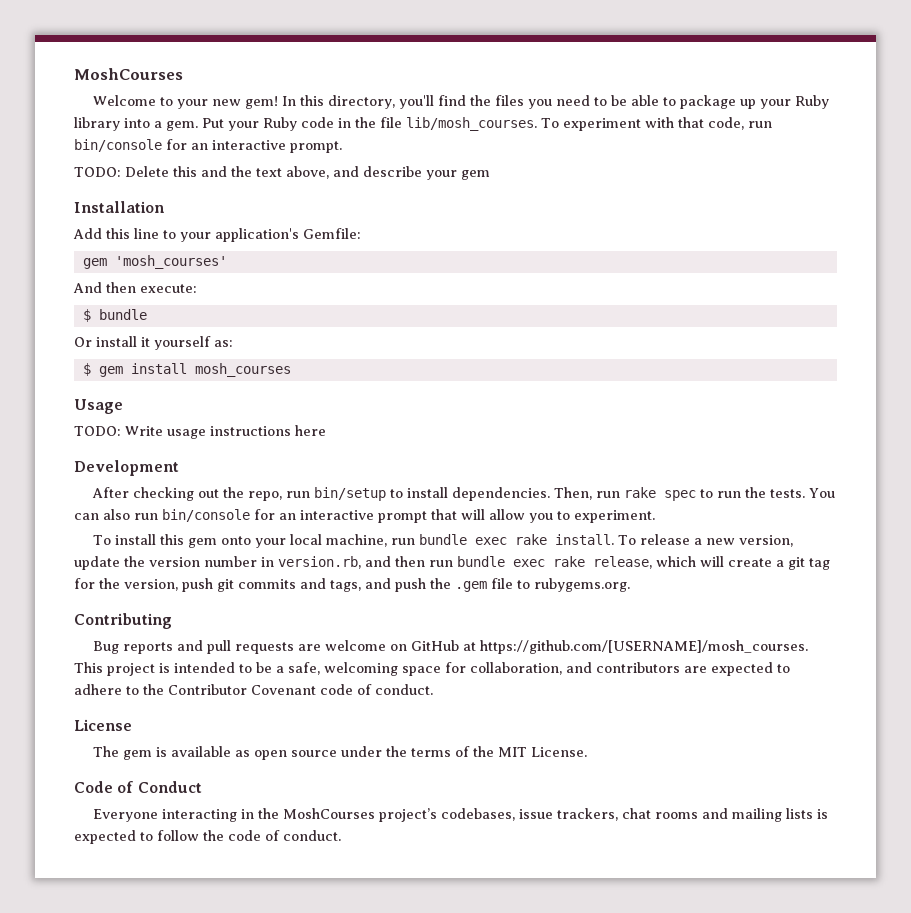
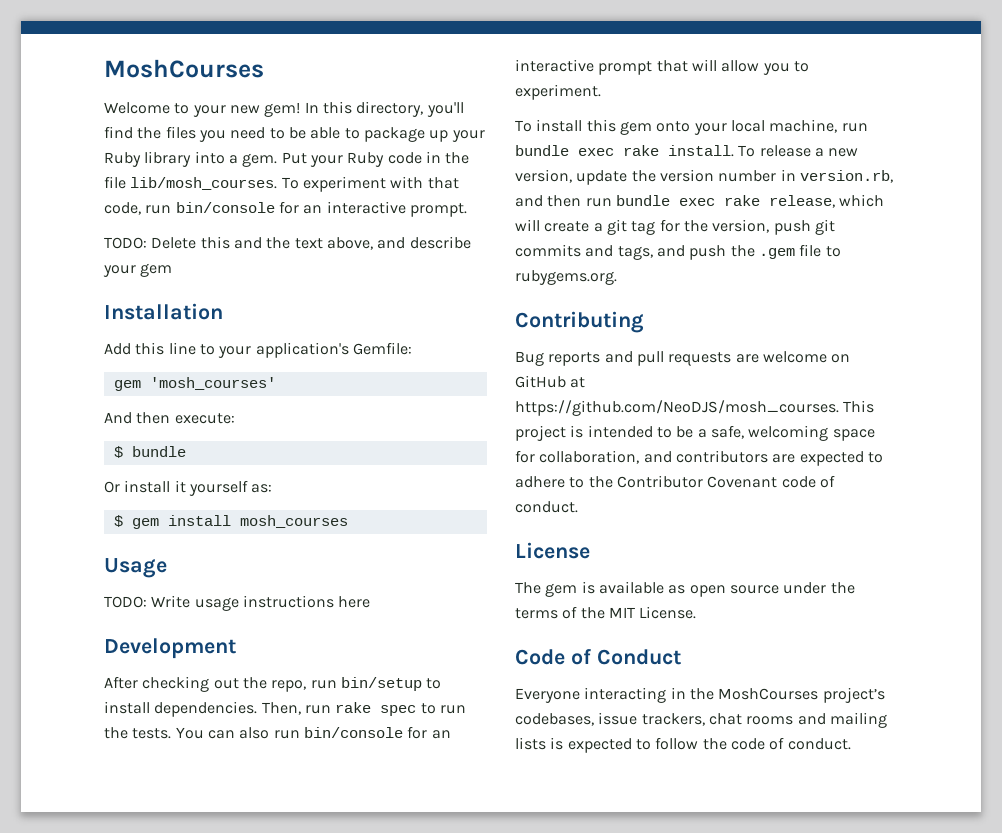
- Bug reports and pull requests are welcome on GitHub at https://github.com/[USERNAME]/mosh_courses. This project is intended to be a safe, welcoming space for collaboration, and contributors are expected to adhere to the Contributor Covenant code of conduct.
+ Bug reports and pull requests are welcome on GitHub at https://github.com/NeoDJS/mosh_courses. This project is intended to be a safe, welcoming space for collaboration, and contributors are expected to adhere to the Contributor Covenant code of conduct.

